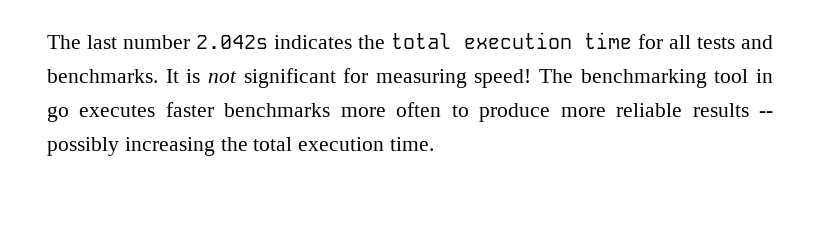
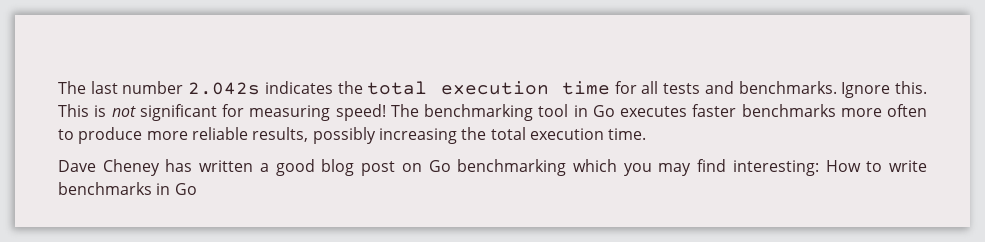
- It is not significant for measuring speed!
+ Ignore this. This is not significant for measuring speed!
- The benchmarking tool in go executes faster benchmarks more often to produce more reliable results -- possibly increasing the total execution time.
+ The benchmarking tool in Go executes faster benchmarks more often to produce more reliable results, possibly increasing the total execution time.
+ Dave Cheney has written a good blog post on Go benchmarking which you may find interesting: How to write benchmarks in Go

